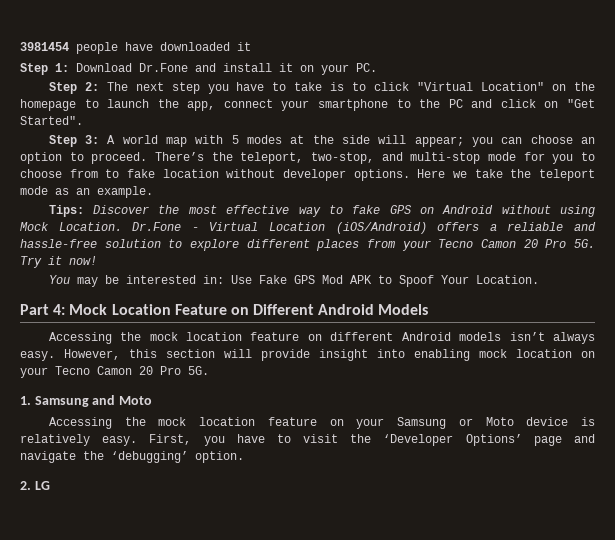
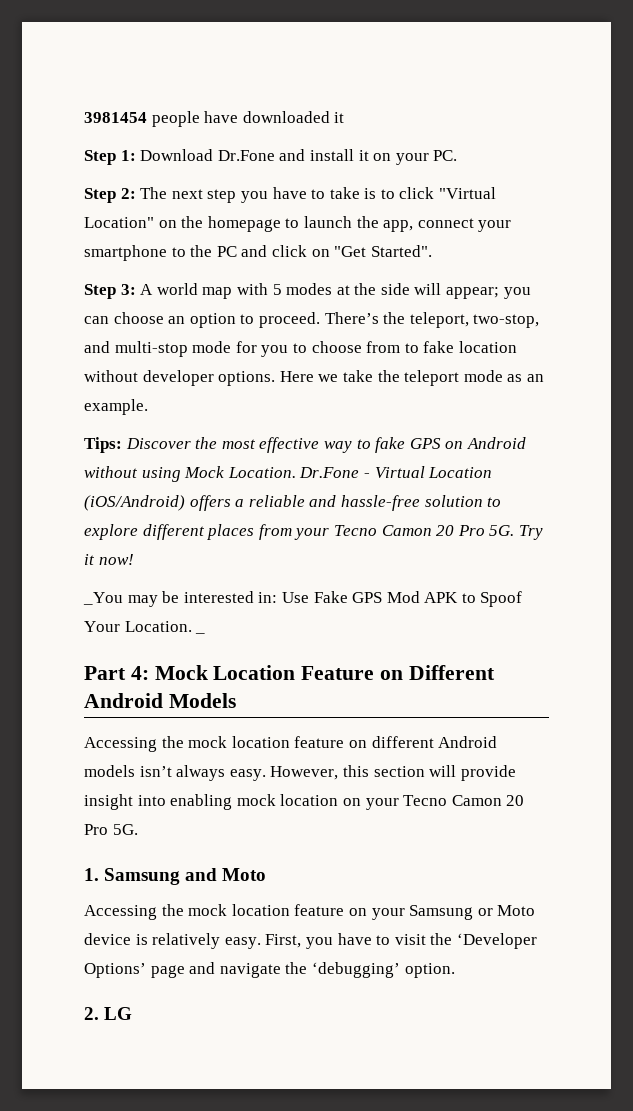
- You may be interested in: Use Fake GPS Mod APK to Spoof Your Location.
+ _You may be interested in: Use Fake GPS Mod APK to Spoof Your Location. _

